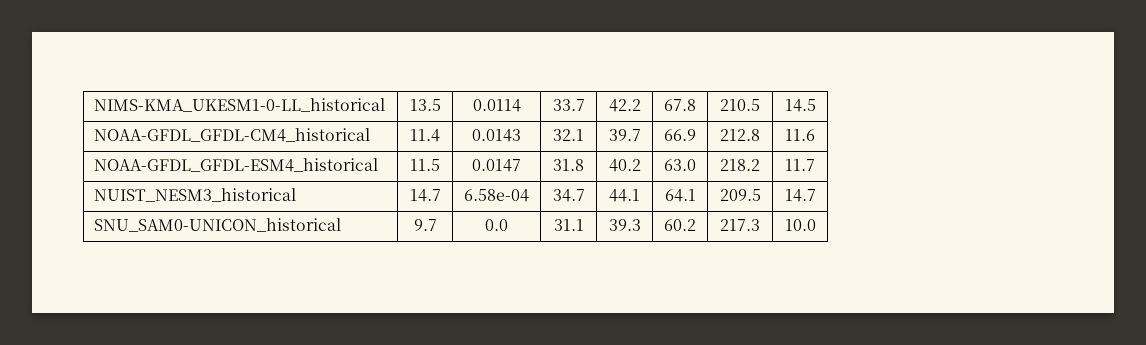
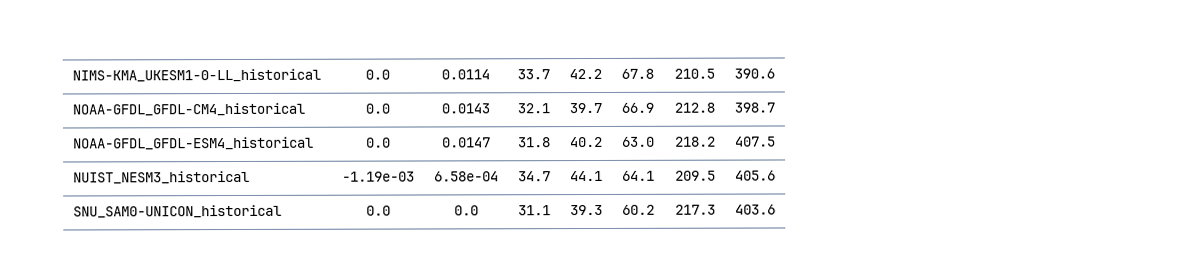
- NIMS-KMA_UKESM1-0-LL_historical | 13.5 | 0.0114 | 33.7 | 42.2 | 67.8 | 210.5 | 14.5
+ NIMS-KMA_UKESM1-0-LL_historical | 0.0 | 0.0114 | 33.7 | 42.2 | 67.8 | 210.5 | 390.6
- NOAA-GFDL_GFDL-CM4_historical | 11.4 | 0.0143 | 32.1 | 39.7 | 66.9 | 212.8 | 11.6
+ NOAA-GFDL_GFDL-CM4_historical | 0.0 | 0.0143 | 32.1 | 39.7 | 66.9 | 212.8 | 398.7
- NOAA-GFDL_GFDL-ESM4_historical | 11.5 | 0.0147 | 31.8 | 40.2 | 63.0 | 218.2 | 11.7
+ NOAA-GFDL_GFDL-ESM4_historical | 0.0 | 0.0147 | 31.8 | 40.2 | 63.0 | 218.2 | 407.5
- NUIST_NESM3_historical | 14.7 | 6.58e-04 | 34.7 | 44.1 | 64.1 | 209.5 | 14.7
+ NUIST_NESM3_historical | -1.19e-03 | 6.58e-04 | 34.7 | 44.1 | 64.1 | 209.5 | 405.6
- SNU_SAM0-UNICON_historical | 9.7 | 0.0 | 31.1 | 39.3 | 60.2 | 217.3 | 10.0
+ SNU_SAM0-UNICON_historical | 0.0 | 0.0 | 31.1 | 39.3 | 60.2 | 217.3 | 403.6

